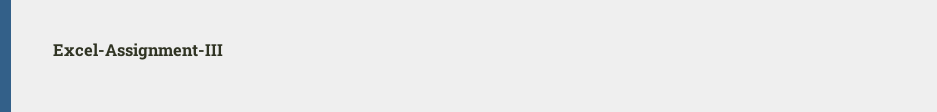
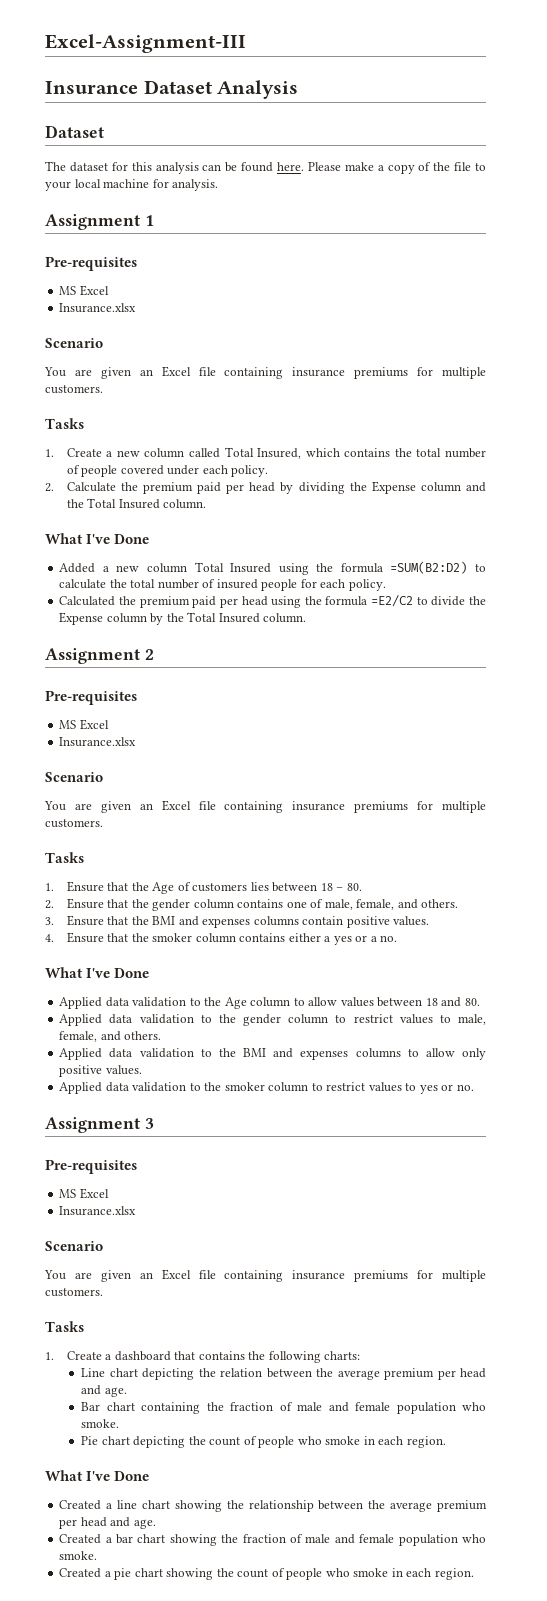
+ Insurance Dataset Analysis
+ Dataset
+ The dataset for this analysis can be found here. Please make a copy of the file to your local machine for analysis.
+ Assignment 1
+ Pre-requisites
+ MS Excel
+ Insurance.xlsx
+ Scenario
+ You are given an Excel file containing insurance premiums for multiple customers.
+ Tasks
+ 1. Create a new column called Total Insured, which contains the total number of people covered under each policy.
+ 2. Calculate the premium paid per head by dividing the Expense column and the Total Insured column.
+ What I've Done
+ Added a new column Total Insured using the formula =SUM(B2:D2) to calculate the total number of insured people for each policy.
+ Calculated the premium paid per head using the formula =E2/C2 to divide the Expense column by the Total Insured column.
+ Assignment 2
+ Pre-requisites
+ MS Excel
+ Insurance.xlsx
+ Scenario
+ You are given an Excel file containing insurance premiums for multiple customers.
+ Tasks
+ 1. Ensure that the Age of customers lies between 18 – 80.
+ 2. Ensure that the gender column contains one of male, female, and others.
+ 3. Ensure that the BMI and expenses columns contain positive values.
+ 4. Ensure that the smoker column contains either a yes or a no.
+ What I've Done
+ Applied data validation to the Age column to allow values between 18 and 80.
+ Applied data validation to the gender column to restrict values to male, female, and others.
+ Applied data validation to the BMI and expenses columns to allow only positive values.
+ Applied data validation to the smoker column to restrict values to yes or no.
+ Assignment 3
+ Pre-requisites
+ MS Excel
+ Insurance.xlsx
+ Scenario
+ You are given an Excel file containing insurance premiums for multiple customers.
+ Tasks
+ 1. Create a dashboard that contains the following charts:
+ Line chart depicting the relation between the average premium per head and age.
+ Bar chart containing the fraction of male and female population who smoke.
+ Pie chart depicting the count of people who smoke in each region.
+ What I've Done
+ Created a line chart showing the relationship between the average premium per head and age.
+ Created a bar chart showing the fraction of male and female population who smoke.
+ Created a pie chart showing the count of people who smoke in each region.

